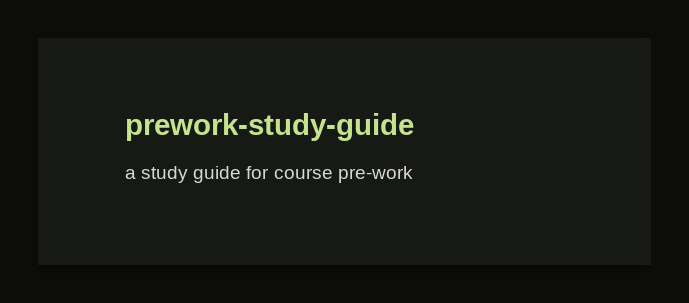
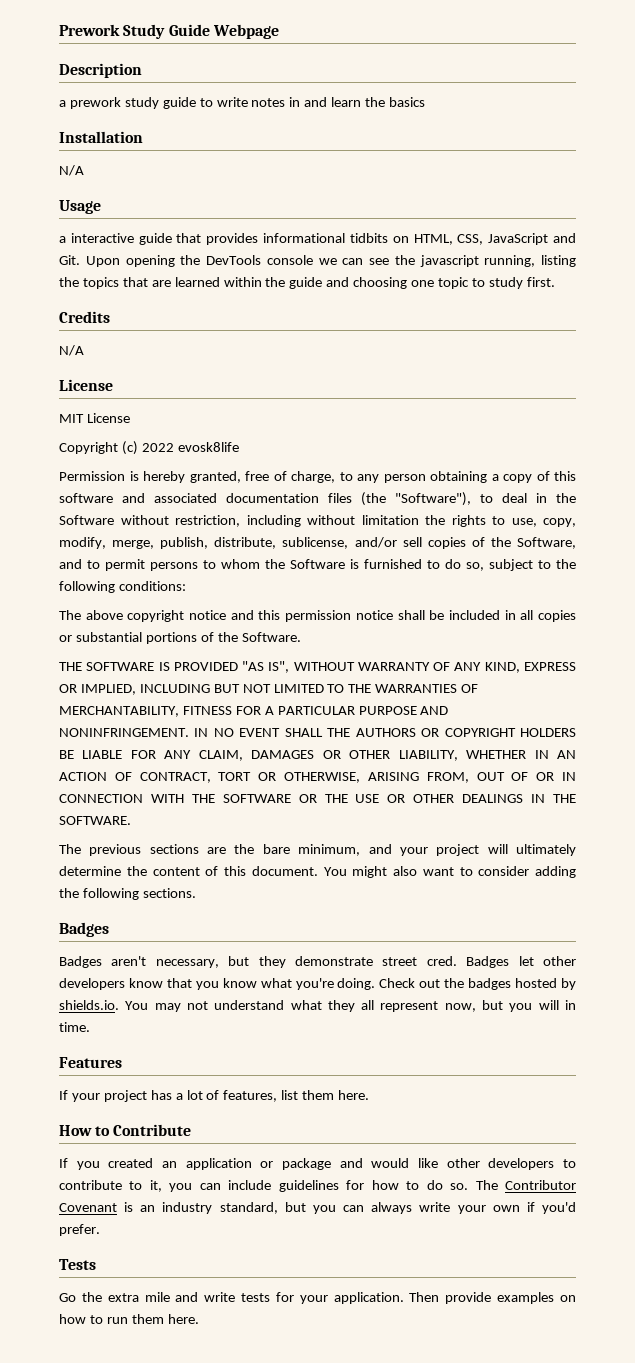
- prework-study-guide
- a study guide for course pre-work
+ Prework Study Guide Webpage
+ Description
+ a prework study guide to write notes in and learn the basics
+ Installation
+ N/A
+ Usage
+ a interactive guide that provides informational tidbits on HTML, CSS, JavaScript and Git. Upon opening the DevTools console we can see the javascript running, listing the topics that are learned within the guide and choosing one topic to study first.
+ Credits
+ N/A
+ License
+ MIT License
+ Copyright (c) 2022 evosk8life
+ Permission is hereby granted, free of charge, to any person obtaining a copy of this software and associated documentation files (the "Software"), to deal in the Software without restriction, including without limitation the rights to use, copy, modify, merge, publish, distribute, sublicense, and/or sell copies of the Software, and to permit persons to whom the Software is furnished to do so, subject to the following conditions:
+ The above copyright notice and this permission notice shall be included in all copies or substantial portions of the Software.
+ THE SOFTWARE IS PROVIDED "AS IS", WITHOUT WARRANTY OF ANY KIND, EXPRESS OR IMPLIED, INCLUDING BUT NOT LIMITED TO THE WARRANTIES OF MERCHANTABILITY, FITNESS FOR A PARTICULAR PURPOSE AND NONINFRINGEMENT. IN NO EVENT SHALL THE AUTHORS OR COPYRIGHT HOLDERS BE LIABLE FOR ANY CLAIM, DAMAGES OR OTHER LIABILITY, WHETHER IN AN ACTION OF CONTRACT, TORT OR OTHERWISE, ARISING FROM, OUT OF OR IN CONNECTION WITH THE SOFTWARE OR THE USE OR OTHER DEALINGS IN THE SOFTWARE.
+ The previous sections are the bare minimum, and your project will ultimately determine the content of this document. You might also want to consider adding the following sections.
+ Badges
+ Badges aren't necessary, but they demonstrate street cred. Badges let other developers know that you know what you're doing. Check out the badges hosted by shields.io. You may not understand what they all represent now, but you will in time.
+ Features
+ If your project has a lot of features, list them here.
+ How to Contribute
+ If you created an application or package and would like other developers to contribute to it, you can include guidelines for how to do so. The Contributor Covenant is an industry standard, but you can always write your own if you'd prefer.
+ Tests
+ Go the extra mile and write tests for your application. Then provide examples on how to run them here.

